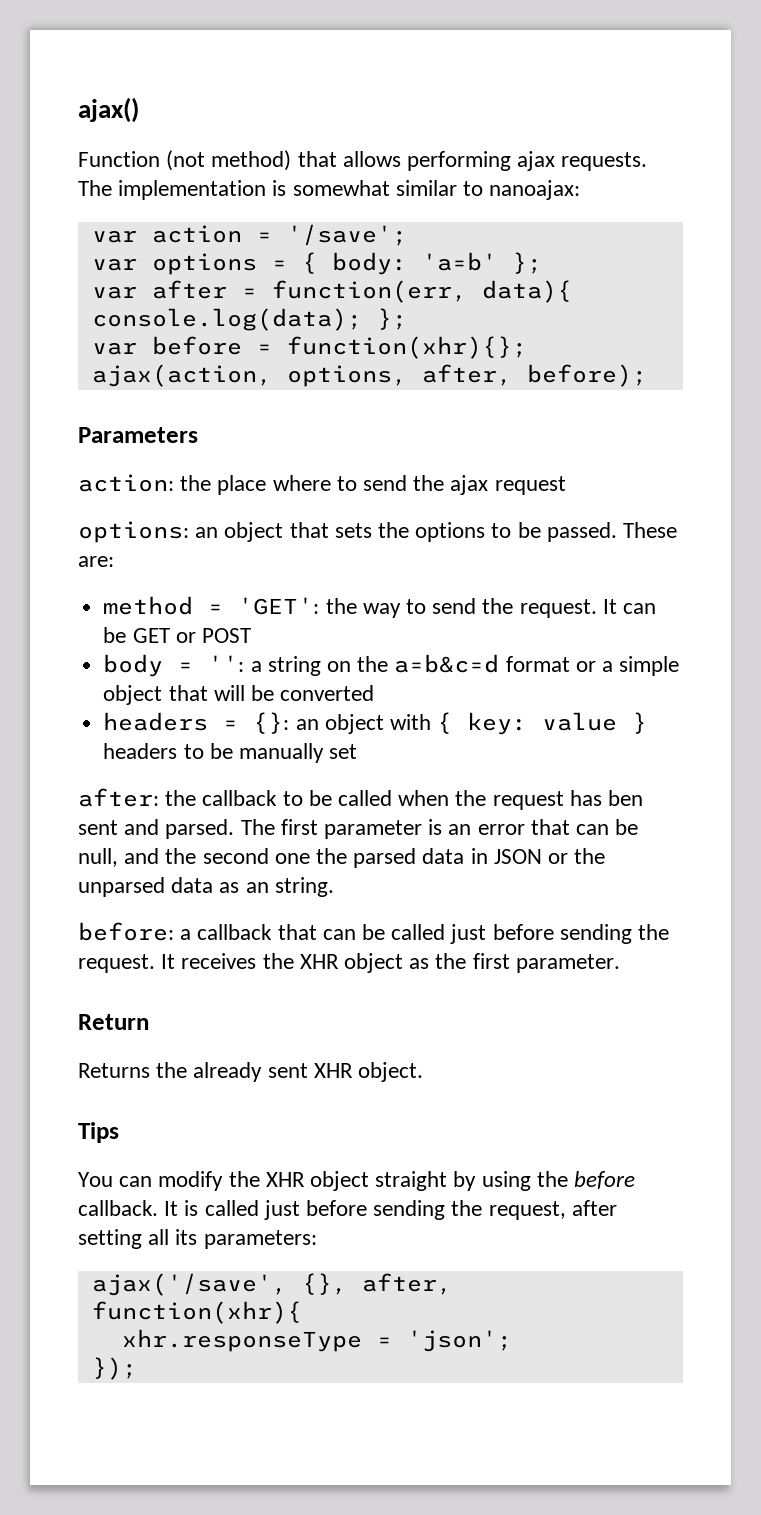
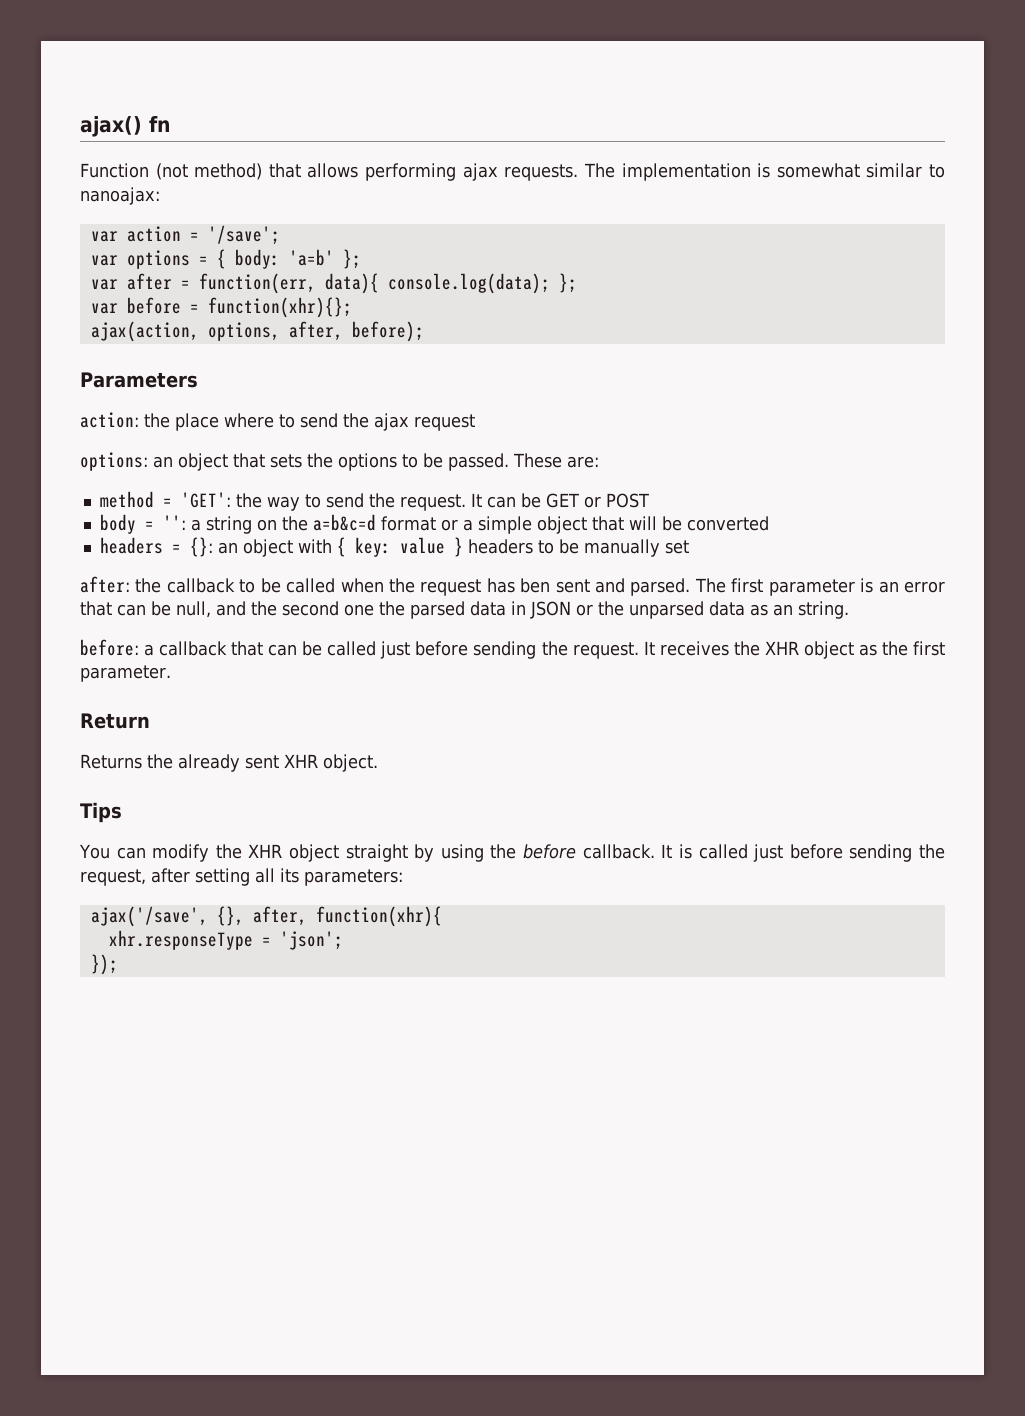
- ajax()
+ ajax() fn

